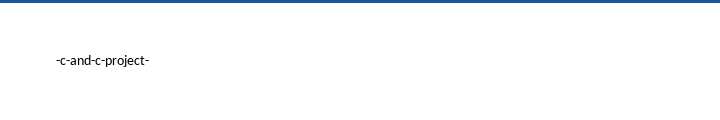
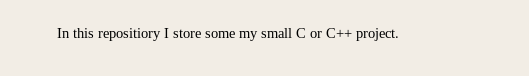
- -c-and-c-project-
+ In this repositiory I store some my small C or C++ project.

